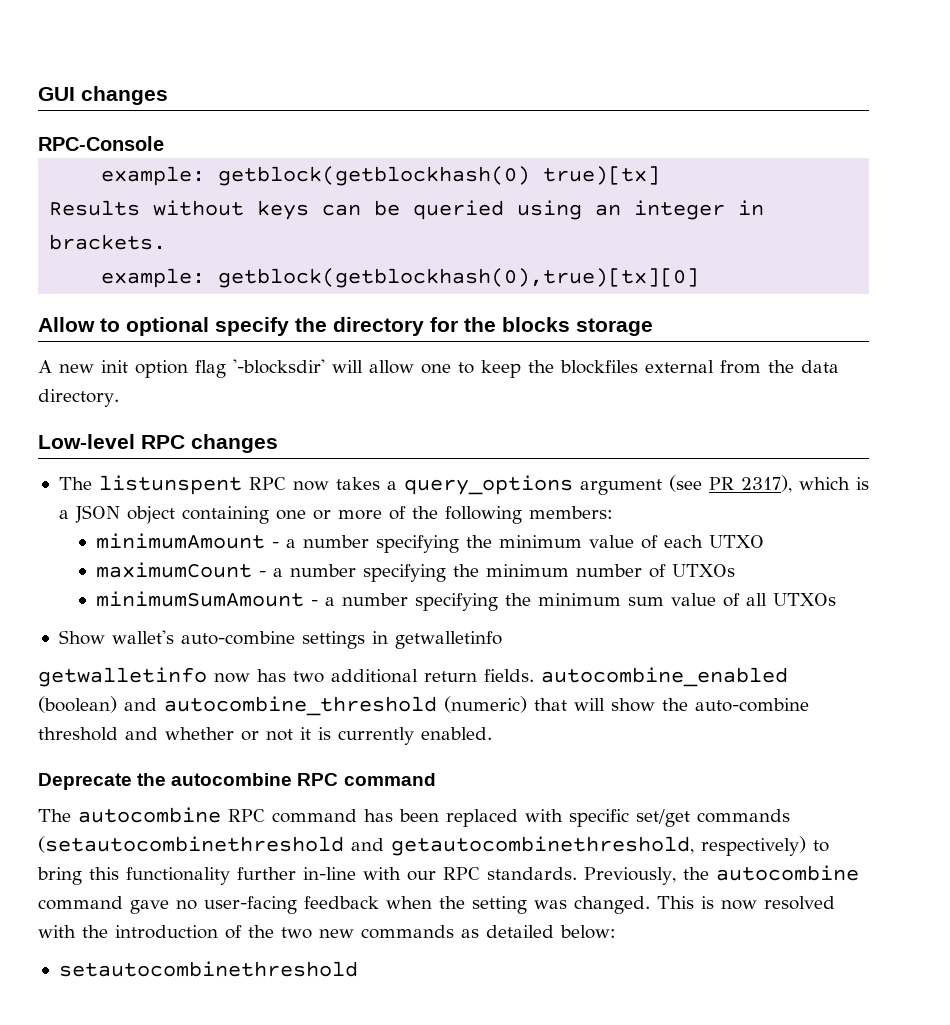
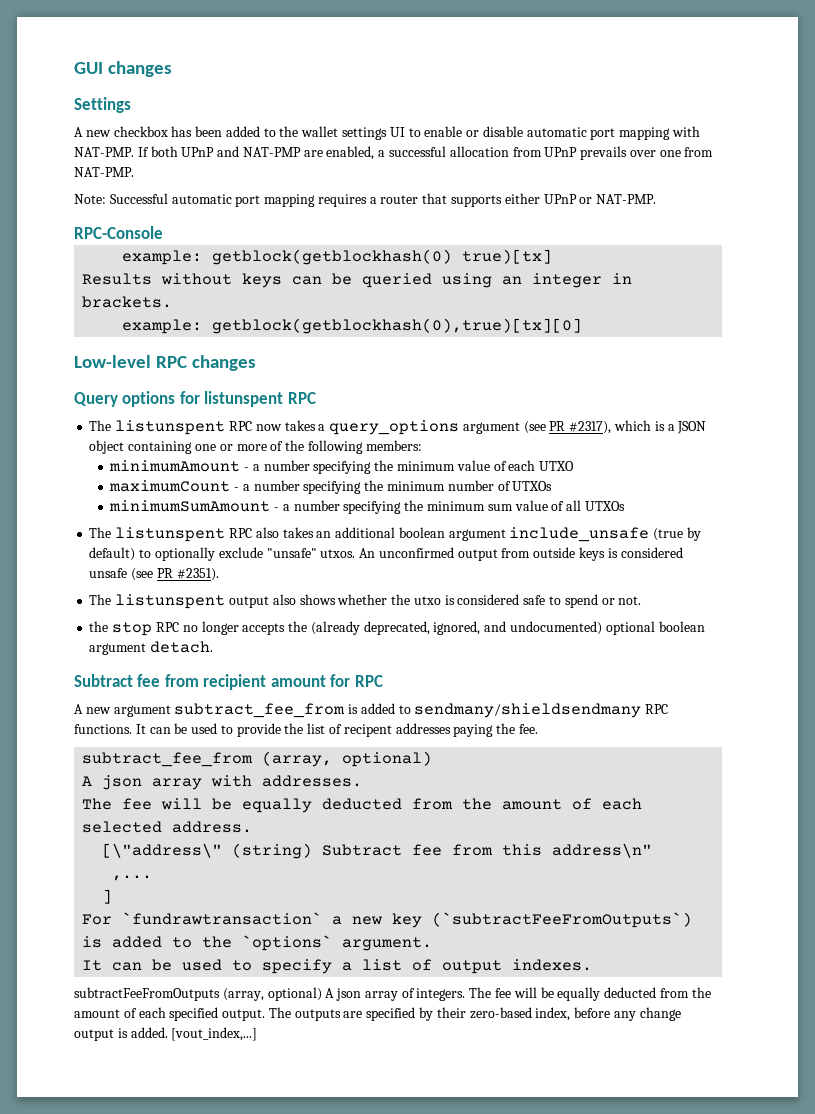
+ Settings
+ A new checkbox has been added to the wallet settings UI to enable or disable automatic port mapping with NAT-PMP. If both UPnP and NAT-PMP are enabled, a successful allocation from UPnP prevails over one from NAT-PMP.
+ Note: Successful automatic port mapping requires a router that supports either UPnP or NAT-PMP.
- Allow to optional specify the directory for the blocks storage
- A new init option flag '-blocksdir' will allow one to keep the blockfiles external from the data directory.
  Low-level RPC changes
+ Query options for listunspent RPC
- The listunspent RPC now takes a query_options argument (see PR 2317), which is a JSON object containing one or more of the following members:
+ The listunspent RPC now takes a query_options argument (see PR #2317), which is a JSON object containing one or more of the following members:
- Show wallet's auto-combine settings in getwalletinfo
- getwalletinfo now has two additional return fields. autocombine_enabled (boolean) and autocombine_threshold (numeric) that will show the auto-combine threshold and whether or not it is currently enabled.
- Deprecate the autocombine RPC command
- The autocombine RPC command has been replaced with specific set/get commands (setautocombinethreshold and getautocombinethreshold, respectively) to bring this functionality further in-line with our RPC standards. Previously, the autocombine command gave no user-facing feedback when the setting was changed. This is now resolved with the introduction of the two new commands as detailed below:
- setautocombinethreshold
+ The listunspent RPC also takes an additional boolean argument include_unsafe (true by default) to optionally exclude "unsafe" utxos. An unconfirmed output from outside keys is considered unsafe (see PR #2351).
+ The listunspent output also shows whether the utxo is considered safe to spend or not.
+ the stop RPC no longer accepts the (already deprecated, ignored, and undocumented) optional boolean argument detach.
+ Subtract fee from recipient amount for RPC
+ A new argument subtract_fee_from is added to sendmany/shieldsendmany RPC functions. It can be used to provide the list of recipent addresses paying the fee.
+ subtract_fee_from (array, optional)
+ A json array with addresses.
+ The fee will be equally deducted from the amount of each selected address.
+ [\"address\" (string) Subtract fee from this address\n"
+ ,...
+ ]
+ For `fundrawtransaction` a new key (`subtractFeeFromOutputs`) is added to the `options` argument.
+ It can be used to specify a list of output indexes.
+ subtractFeeFromOutputs (array, optional) A json array of integers. The fee will be equally deducted from the amount of each specified output. The outputs are specified by their zero-based index, before any change output is added. [vout_index,...]

